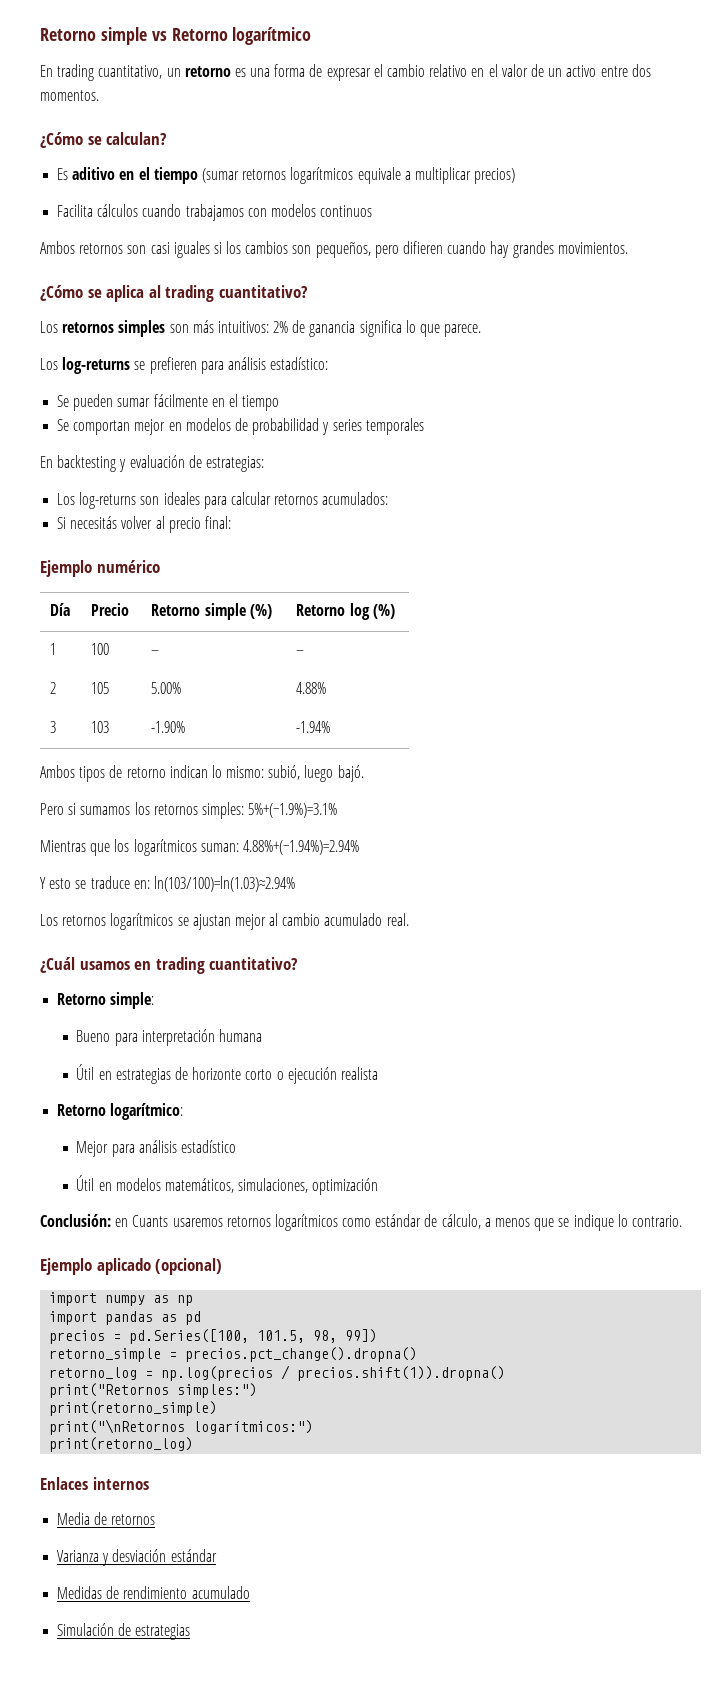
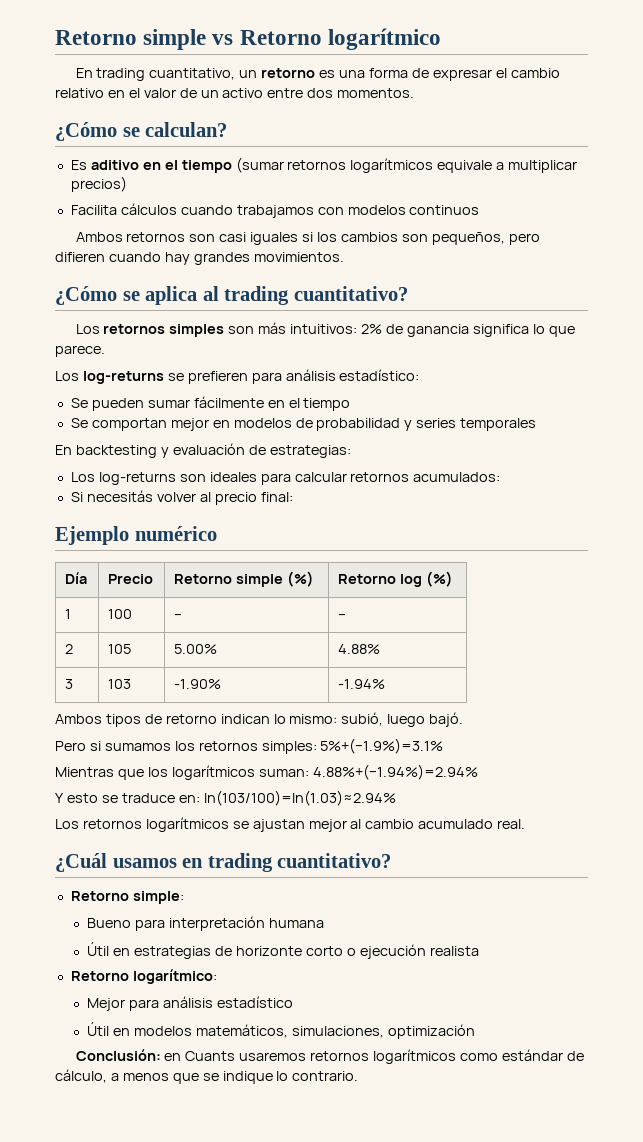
- Ejemplo aplicado (opcional)
- import numpy as np
- import pandas as pd
- precios = pd.Series([100, 101.5, 98, 99])
- retorno_simple = precios.pct_change().dropna()
- retorno_log = np.log(precios / precios.shift(1)).dropna()
- print("Retornos simples:")
- print(retorno_simple)
- print("\nRetornos logarítmicos:")
- print(retorno_log)
- Enlaces internos
- Media de retornos
- Varianza y desviación estándar
- Medidas de rendimiento acumulado
- Simulación de estrategias

